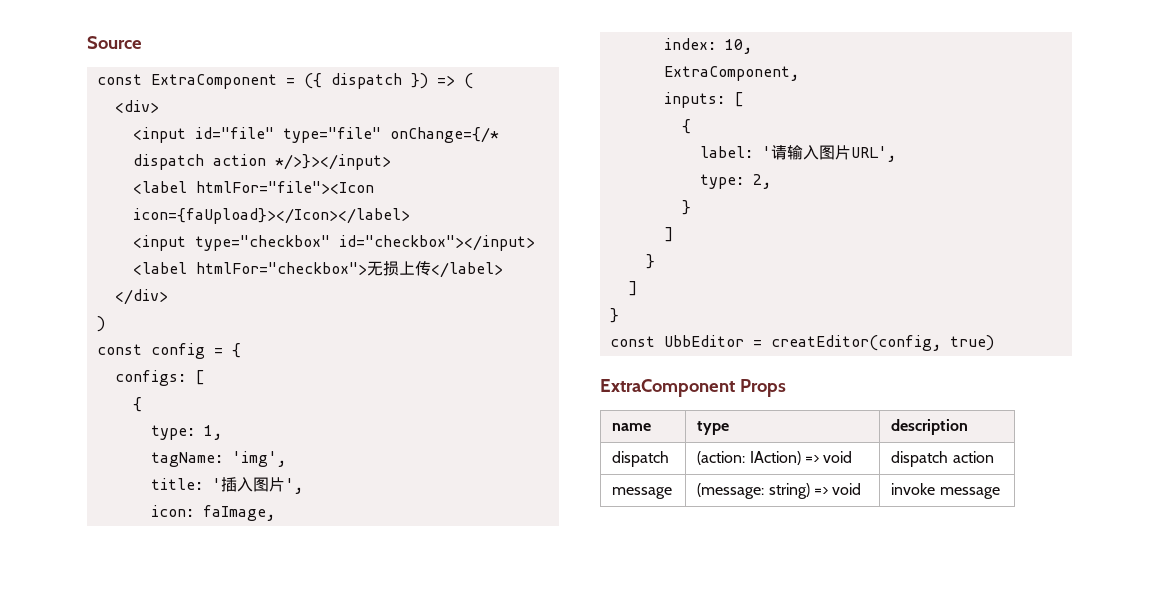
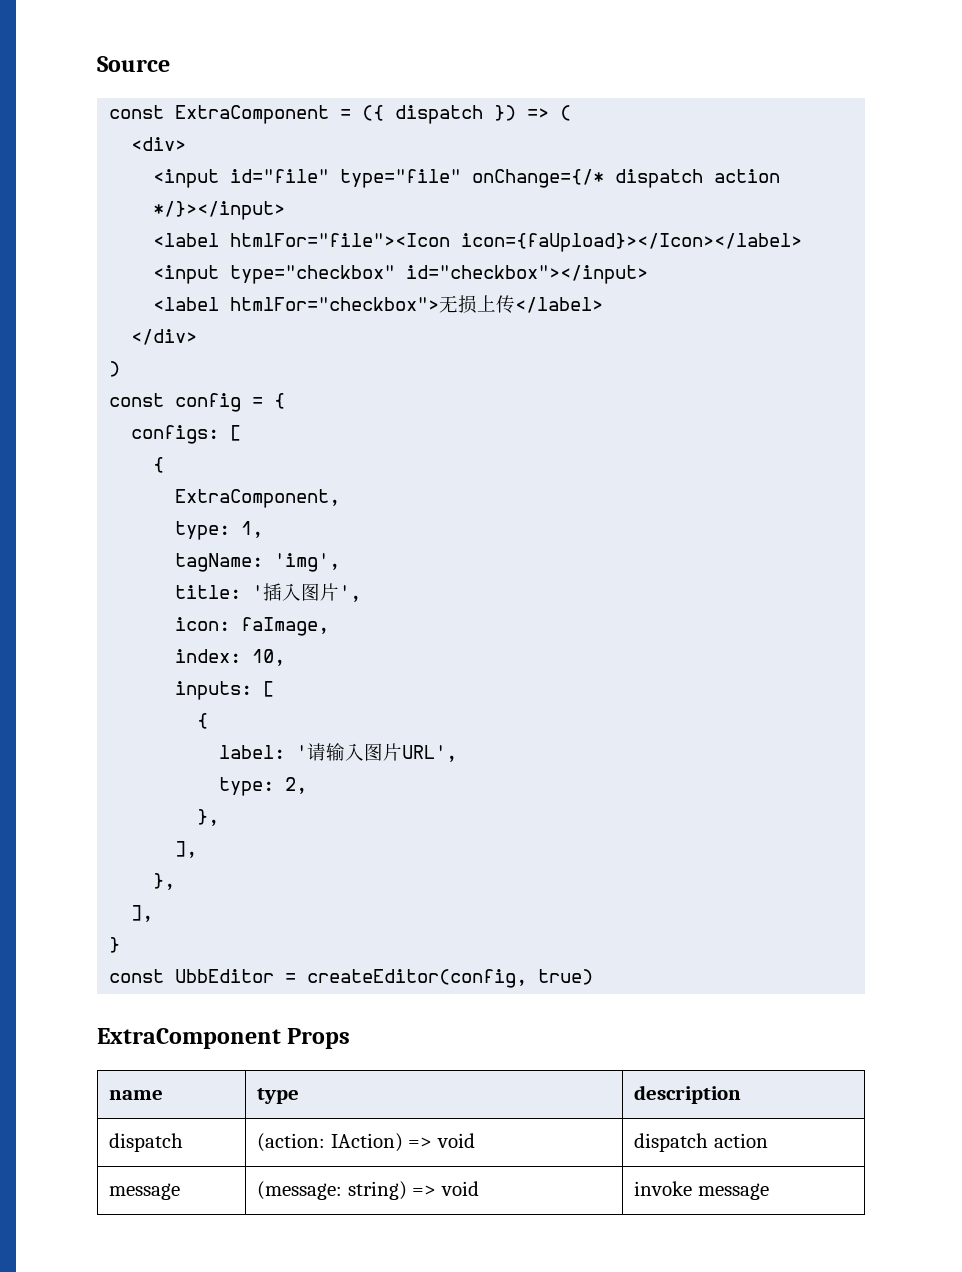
- <input id="file" type="file" onChange={/* dispatch action */>}></input>
+ <input id="file" type="file" onChange={/* dispatch action */}></input>
+ ExtraComponent,
- ExtraComponent,
  type: 2,
- }
- ]
- }
- ]
+ },
+ ],
+ },
+ ],
- const UbbEditor = creatEditor(config, true)
+ const UbbEditor = createEditor(config, true)

